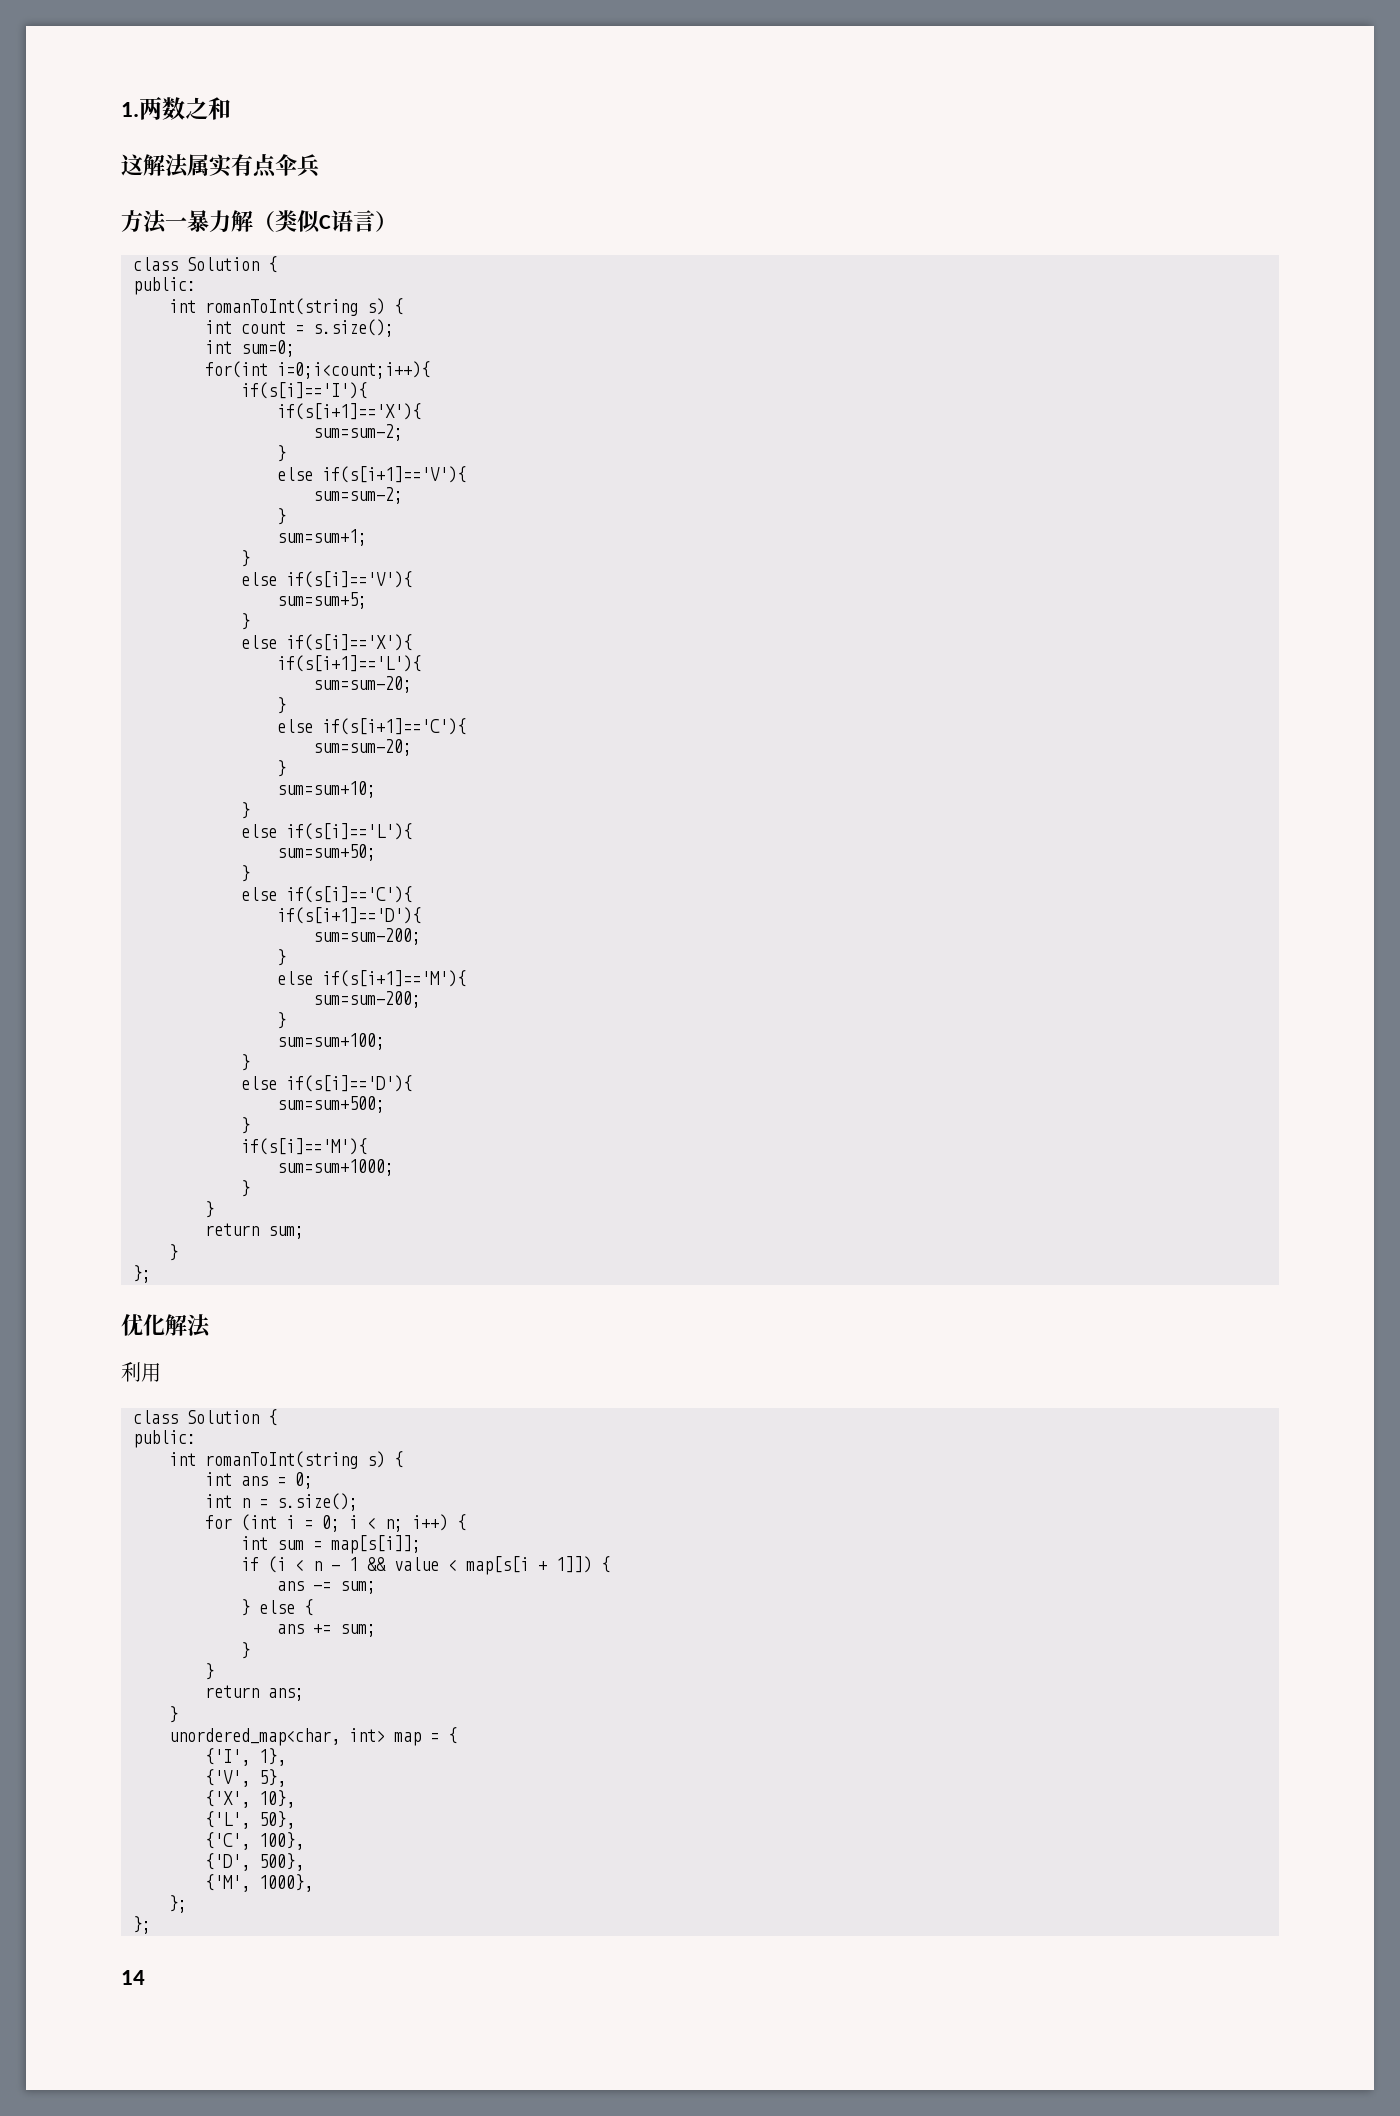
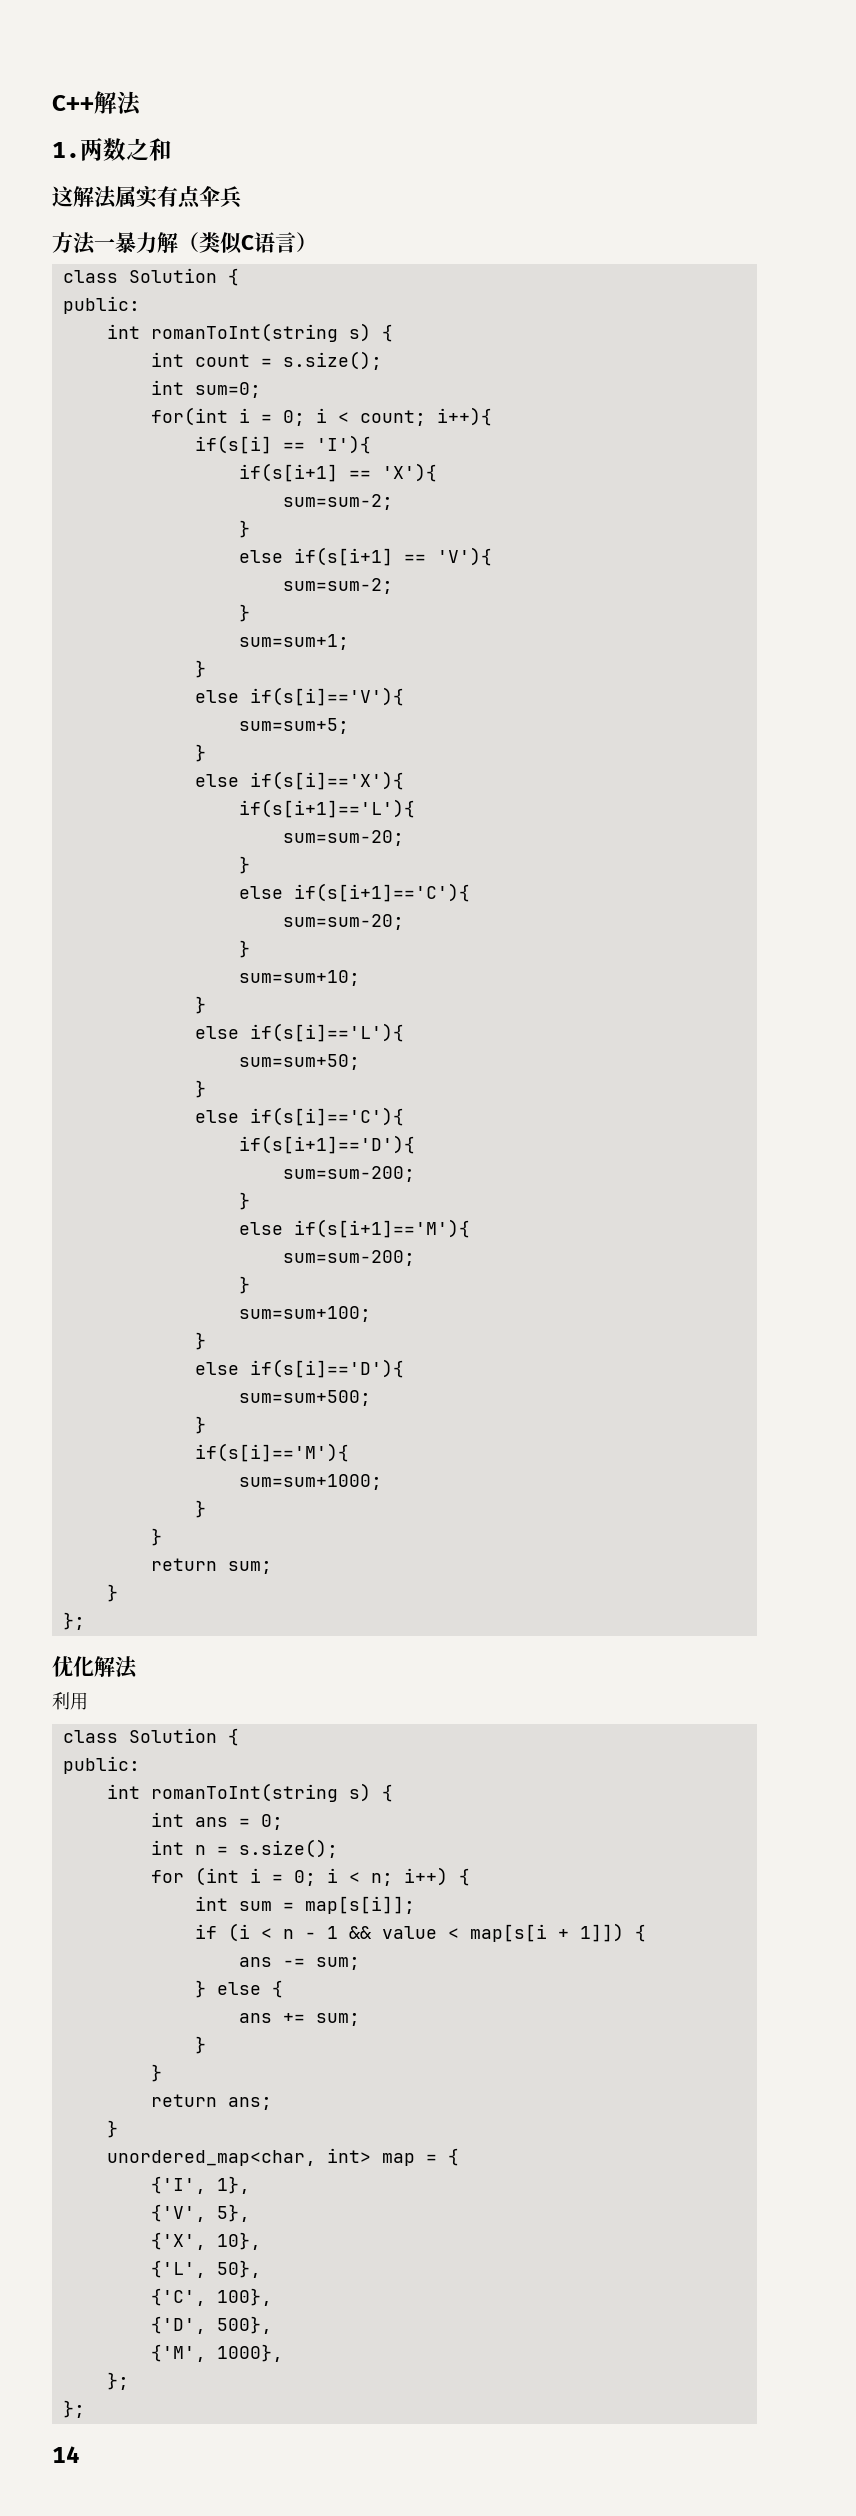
+ C++解法
- for(int i=0;i<count;i++){
- if(s[i]=='I'){
- if(s[i+1]=='X'){
+ for(int i = 0; i < count; i++){
+ if(s[i] == 'I'){
+ if(s[i+1] == 'X'){
- else if(s[i+1]=='V'){
+ else if(s[i+1] == 'V'){

